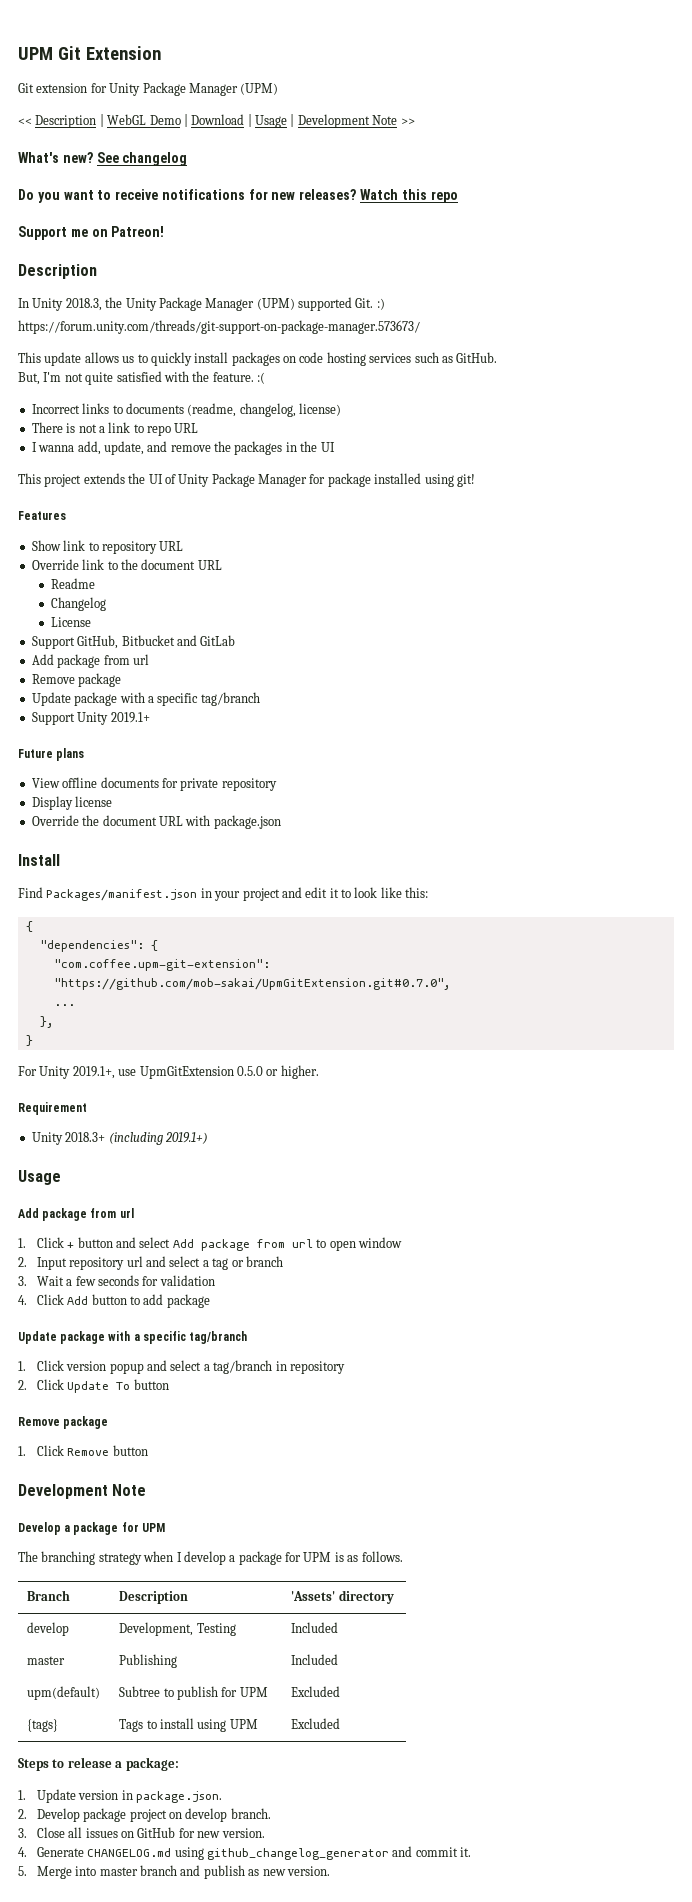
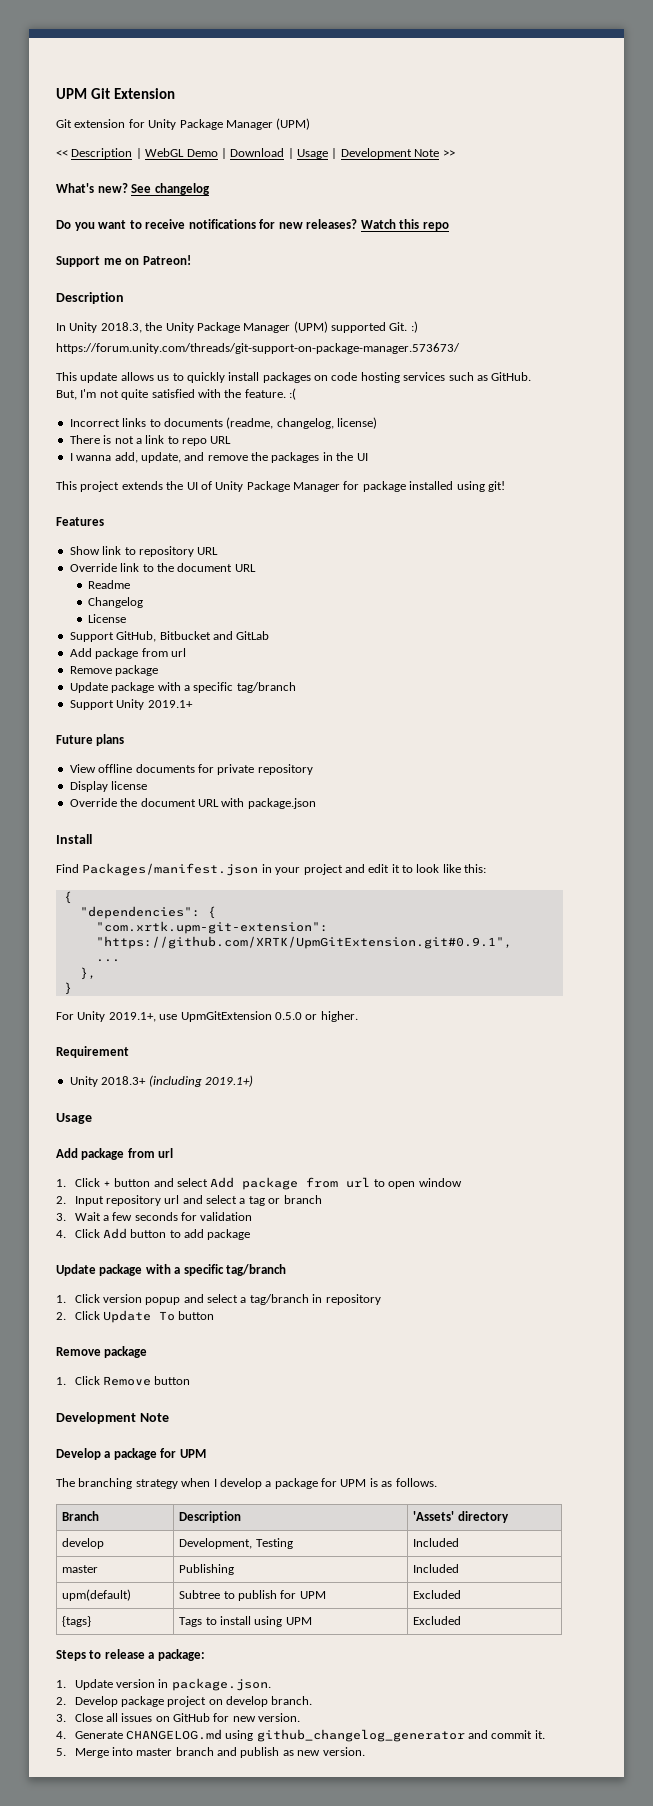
- "com.coffee.upm-git-extension": "https://github.com/mob-sakai/UpmGitExtension.git#0.7.0",
+ "com.xrtk.upm-git-extension": "https://github.com/XRTK/UpmGitExtension.git#0.9.1",

